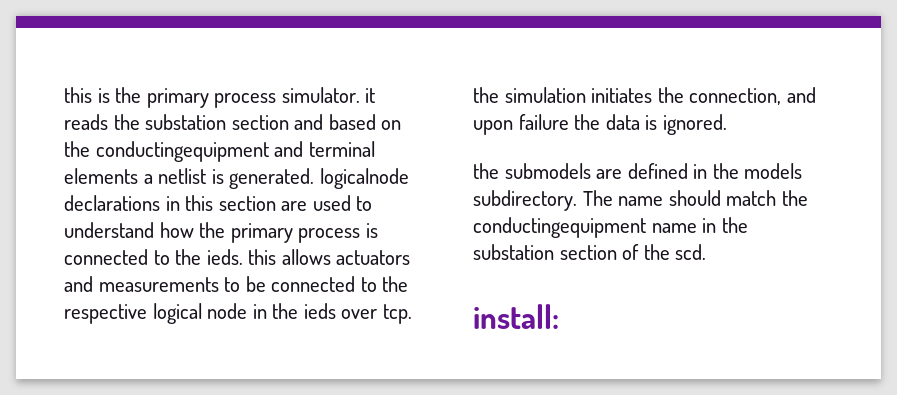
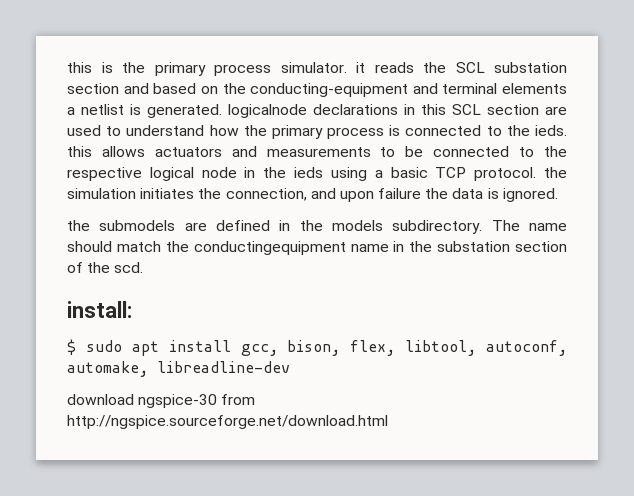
- this is the primary process simulator. it reads the substation section and based on the conductingequipment and terminal elements a netlist is generated. logicalnode declarations in this section are used to understand how the primary process is connected to the ieds. this allows actuators and measurements to be connected to the respective logical node in the ieds over tcp. the simulation initiates the connection, and upon failure the data is ignored.
+ this is the primary process simulator. it reads the SCL substation section and based on the conducting-equipment and terminal elements a netlist is generated. logicalnode declarations in this SCL section are used to understand how the primary process is connected to the ieds. this allows actuators and measurements to be connected to the respective logical node in the ieds using a basic TCP protocol. the simulation initiates the connection, and upon failure the data is ignored.
+ $ sudo apt install gcc, bison, flex, libtool, autoconf, automake, libreadline-dev
+ download ngspice-30 from http://ngspice.sourceforge.net/download.html

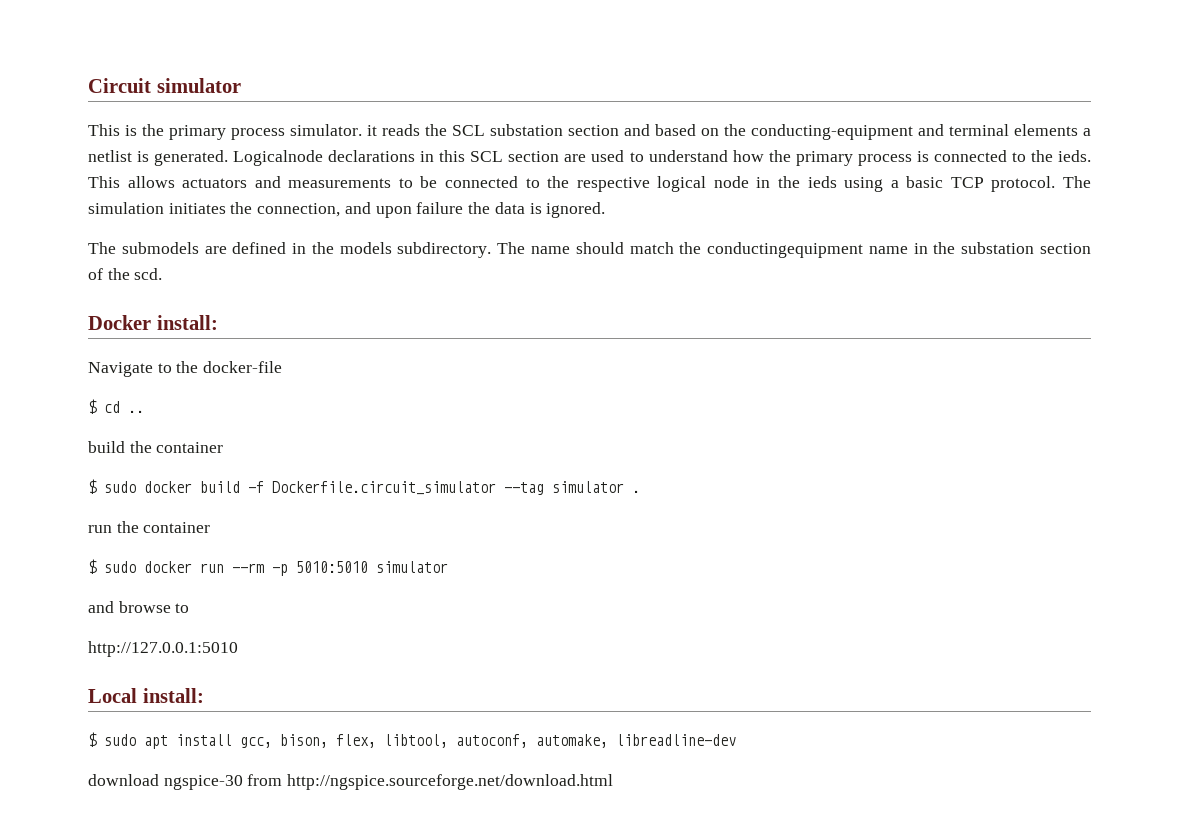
- this is the primary process simulator. it reads the SCL substation section and based on the conducting-equipment and terminal elements a netlist is generated. logicalnode declarations in this SCL section are used to understand how the primary process is connected to the ieds. this allows actuators and measurements to be connected to the respective logical node in the ieds using a basic TCP protocol. the simulation initiates the connection, and upon failure the data is ignored.
+ Circuit simulator
+ This is the primary process simulator. it reads the SCL substation section and based on the conducting-equipment and terminal elements a netlist is generated. Logicalnode declarations in this SCL section are used to understand how the primary process is connected to the ieds. This allows actuators and measurements to be connected to the respective logical node in the ieds using a basic TCP protocol. The simulation initiates the connection, and upon failure the data is ignored.
- the submodels are defined in the models subdirectory.
+ The submodels are defined in the models subdirectory.
- install:
+ Docker install:
+ Navigate to the docker-file
+ $ cd ..
+ build the container
+ $ sudo docker build -f Dockerfile.circuit_simulator --tag simulator .
+ run the container
+ $ sudo docker run --rm -p 5010:5010 simulator
+ and browse to
+ http://127.0.0.1:5010
+ Local install:

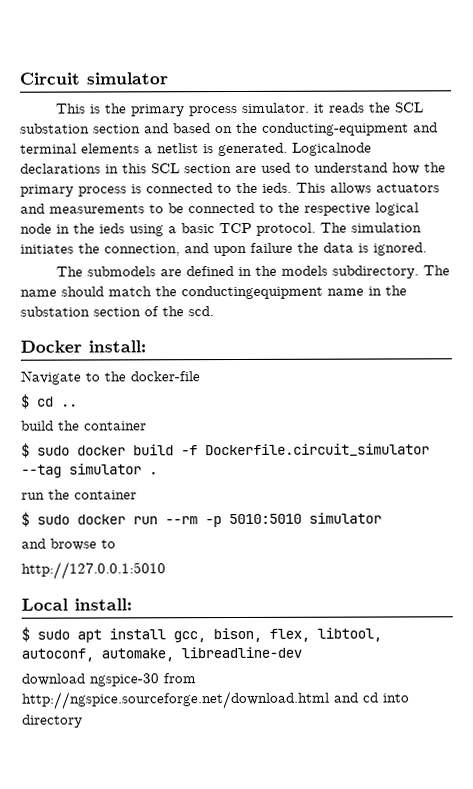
- download ngspice-30 from http://ngspice.sourceforge.net/download.html
+ download ngspice-30 from http://ngspice.sourceforge.net/download.html and cd into directory

